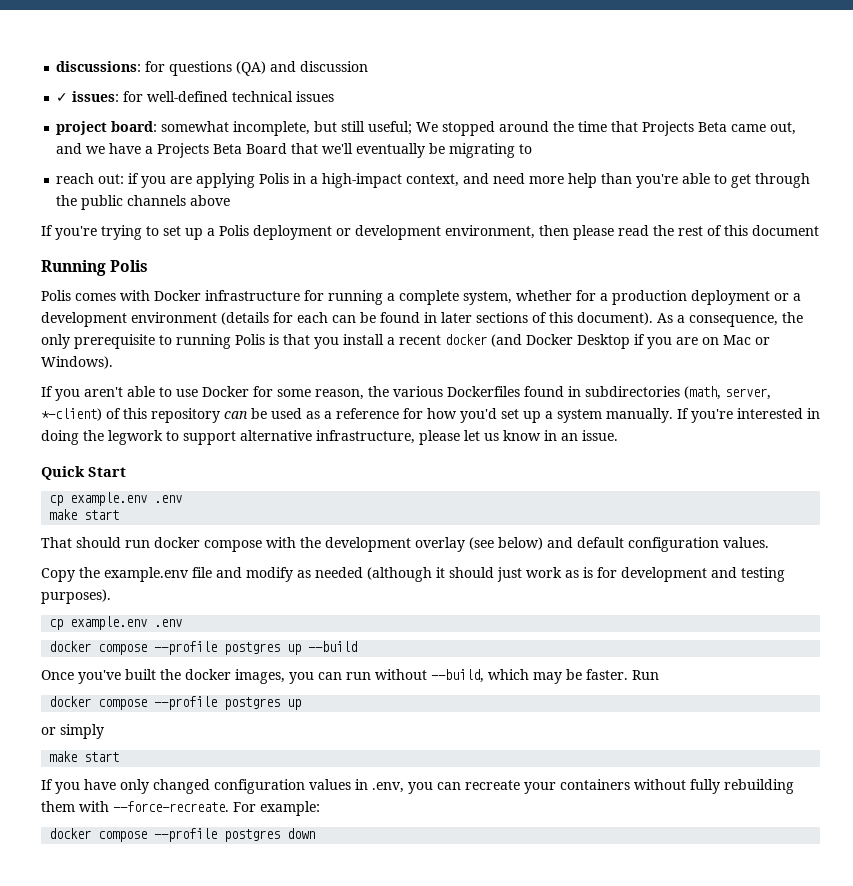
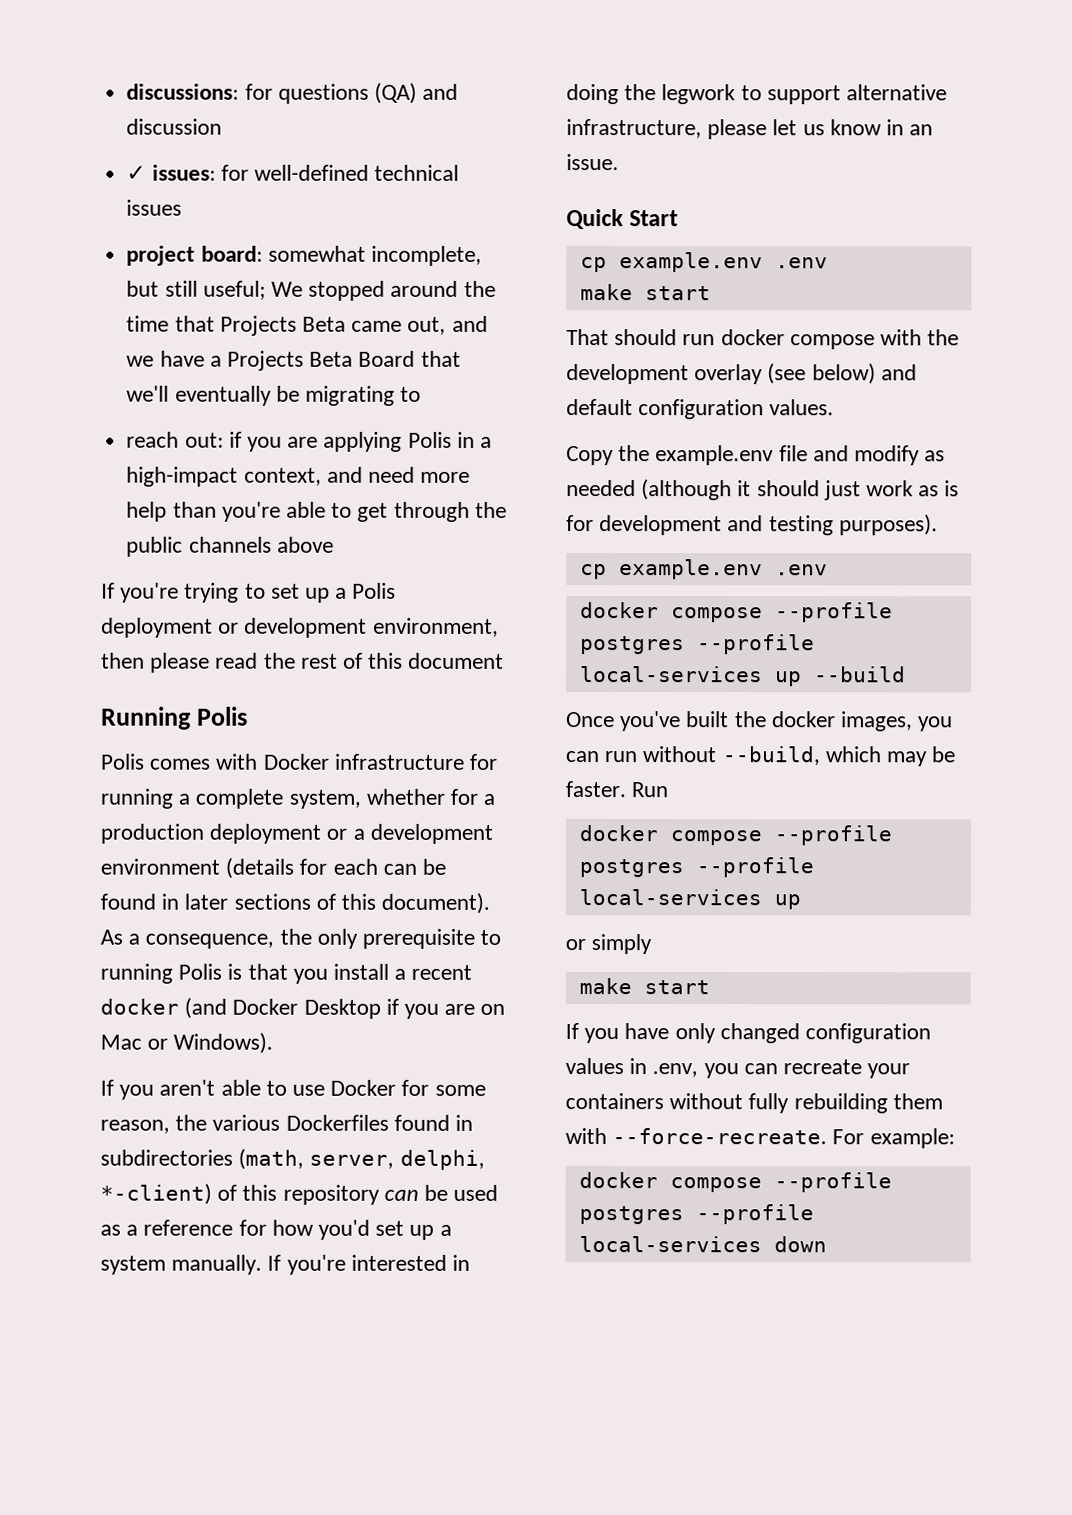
- If you aren't able to use Docker for some reason, the various Dockerfiles found in subdirectories (math, server, *-client) of this repository can be used as a reference for how you'd set up a system manually.
+ If you aren't able to use Docker for some reason, the various Dockerfiles found in subdirectories (math, server, delphi, *-client) of this repository can be used as a reference for how you'd set up a system manually.
- docker compose --profile postgres up --build
+ docker compose --profile postgres --profile local-services up --build
  Run
- docker compose --profile postgres up
+ docker compose --profile postgres --profile local-services up
- docker compose --profile postgres down
+ docker compose --profile postgres --profile local-services down

